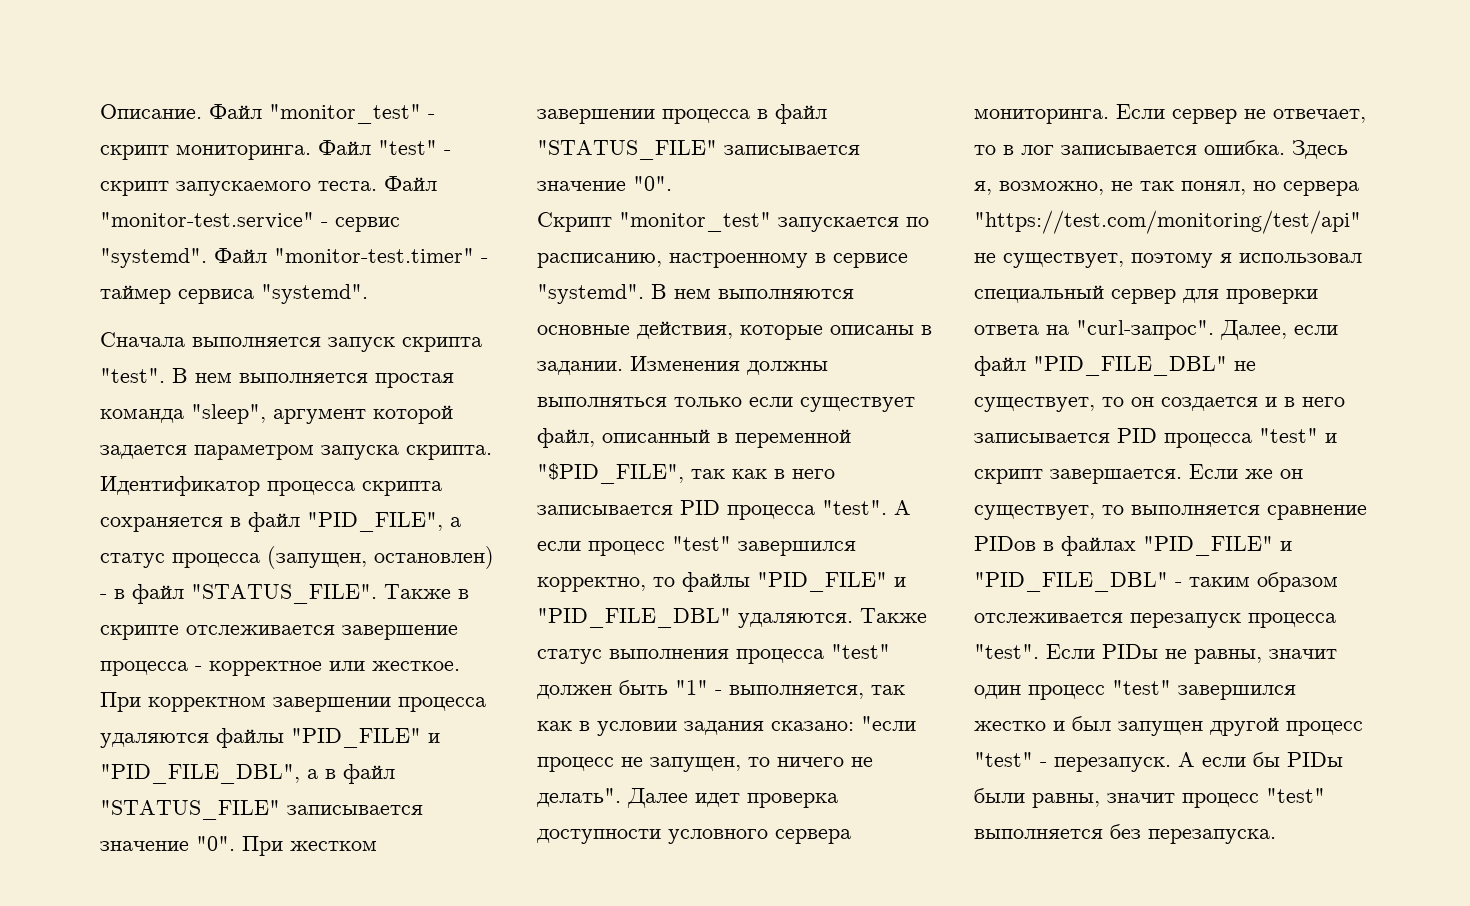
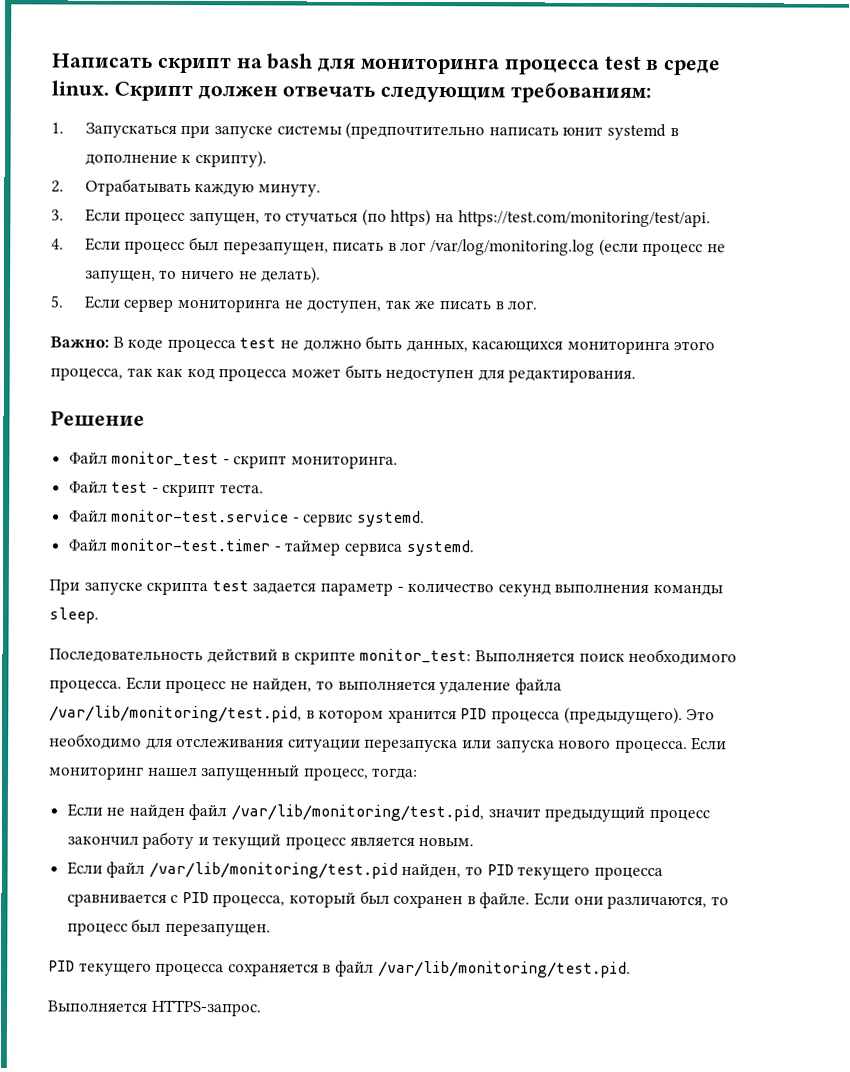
- Описание. Файл "monitor_test" - скрипт мониторинга. Файл "test" - скрипт запускаемого теста. Файл "monitor-test.service" - сервис "systemd". Файл "monitor-test.timer" - таймер сервиса "systemd".
- Сначала выполняется запуск скрипта "test". В нем выполняется простая команда "sleep", аргумент которой задается параметром запуска скрипта. Идентификатор процесса скрипта сохраняется в файл "PID_FILE", а статус процесса (запущен, остановлен) - в файл "STATUS_FILE". Также в скрипте отслеживается завершение процесса - корректное или жесткое. При корректном завершении процесса удаляются файлы "PID_FILE" и "PID_FILE_DBL", а в файл "STATUS_FILE" записывается значение "0". При жестком завершении процесса в файл "STATUS_FILE" записывается значение "0".
- Скрипт "monitor_test" запускается по расписанию, настроенному в сервисе "systemd". В нем выполняются основные действия, которые описаны в задании. Изменения должны выполняться только если существует файл, описанный в переменной "$PID_FILE", так как в него записывается PID процесса "test". А если процесс "test" завершился корректно, то файлы "PID_FILE" и "PID_FILE_DBL" удаляются. Также статус выполнения процесса "test" должен быть "1" - выполняется, так как в условии задания сказано: "если процесс не запущен, то ничего не делать". Далее идет проверка доступности условного сервера мониторинга. Если сервер не отвечает, то в лог записывается ошибка. Здесь я, возможно, не так понял, но сервера "https://test.com/monitoring/test/api" не существует, поэтому я использовал специальный сервер для проверки ответа на "curl-запрос". Далее, если файл "PID_FILE_DBL" не существует, то он создается и в него записывается PID процесса "test" и скрипт завершается. Если же он существует, то выполняется сравнение PIDов в файлах "PID_FILE" и "PID_FILE_DBL" - таким образом отслеживается перезапуск процесса "test". Если PIDы не равны, значит один процесс "test" завершился жестко и был запущен другой процесс "test" - перезапуск. А если бы PIDы были равны, значит процесс "test" выполняется без перезапуска.
+ Написать скрипт на bash для мониторинга процесса test в среде linux. Скрипт должен отвечать следующим требованиям:
+ 1. Запускаться при запуске системы (предпочтительно написать юнит systemd в дополнение к скрипту).
+ 2. Отрабатывать каждую минуту.
+ 3. Если процесс запущен, то стучаться (по https) на https://test.com/monitoring/test/api.
+ 4. Если процесс был перезапущен, писать в лог /var/log/monitoring.log (если процесс не запущен, то ничего не делать).
+ 5. Если сервер мониторинга не доступен, так же писать в лог.
+ Важно: В коде процесса test не должно быть данных, касающихся мониторинга этого процесса, так как код процесса может быть недоступен для редактирования.
+ Решение
+ Файл monitor_test - скрипт мониторинга.
+ Файл test - скрипт теста.
+ Файл monitor-test.service - сервис systemd.
+ Файл monitor-test.timer - таймер сервиса systemd.
+ При запуске скрипта test задается параметр - количество секунд выполнения команды sleep.
+ Последовательность действий в скрипте monitor_test: Выполняется поиск необходимого процесса. Если процесс не найден, то выполняется удаление файла /var/lib/monitoring/test.pid, в котором хранится PID процесса (предыдущего). Это необходимо для отслеживания ситуации перезапуска или запуска нового процесса. Если мониторинг нашел запущенный процесс, тогда:
+ Если не найден файл /var/lib/monitoring/test.pid, значит предыдущий процесс закончил работу и текущий процесс является новым.
+ Если файл /var/lib/monitoring/test.pid найден, то PID текущего процесса сравнивается с PID процесса, который был сохранен в файле. Если они различаются, то процесс был перезапущен.
+ PID текущего процесса сохраняется в файл /var/lib/monitoring/test.pid.
+ Выполняется HTTPS-запрос.

